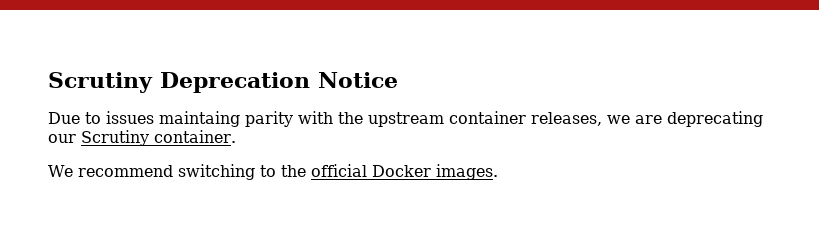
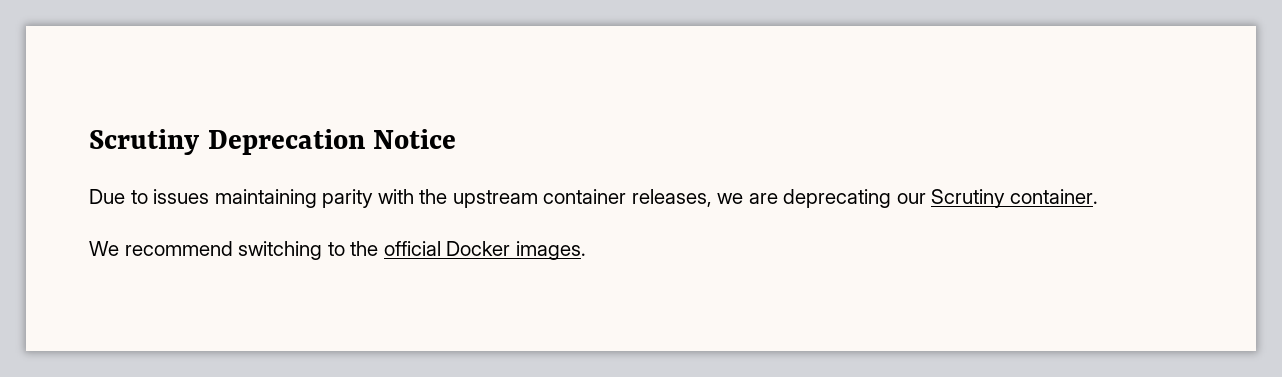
- Due to issues maintaing parity with the upstream container releases, we are deprecating our Scrutiny container.
+ Due to issues maintaining parity with the upstream container releases, we are deprecating our Scrutiny container.

